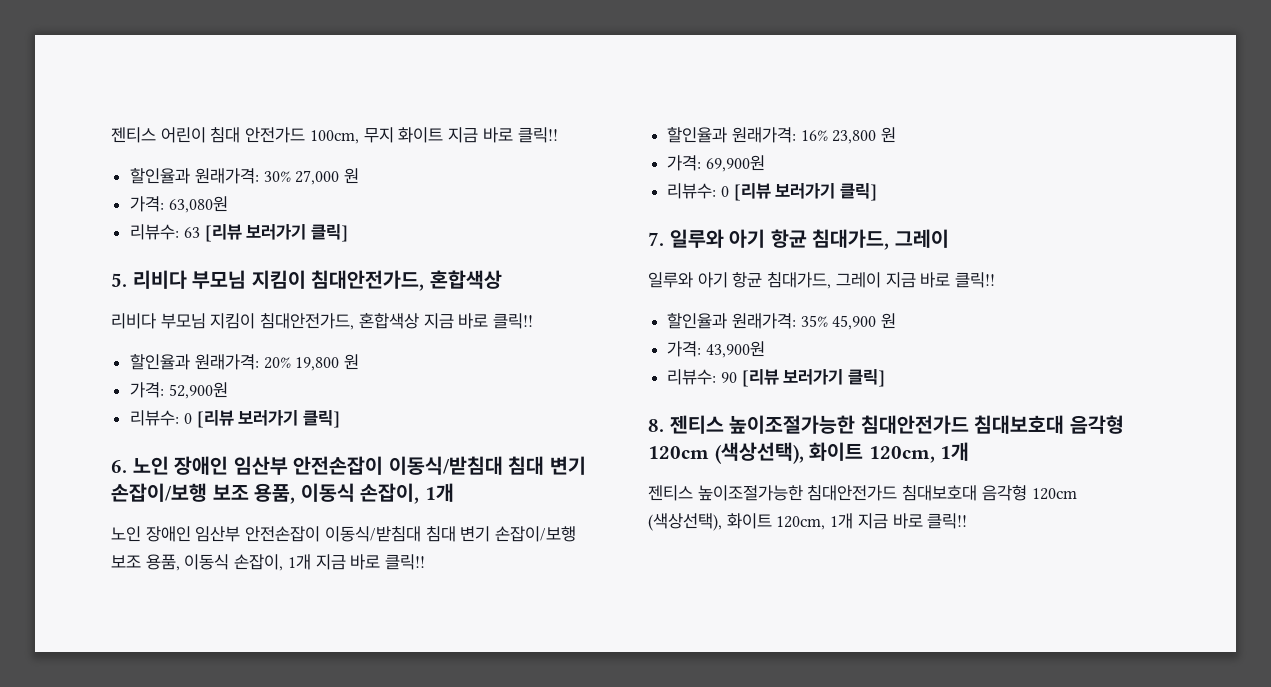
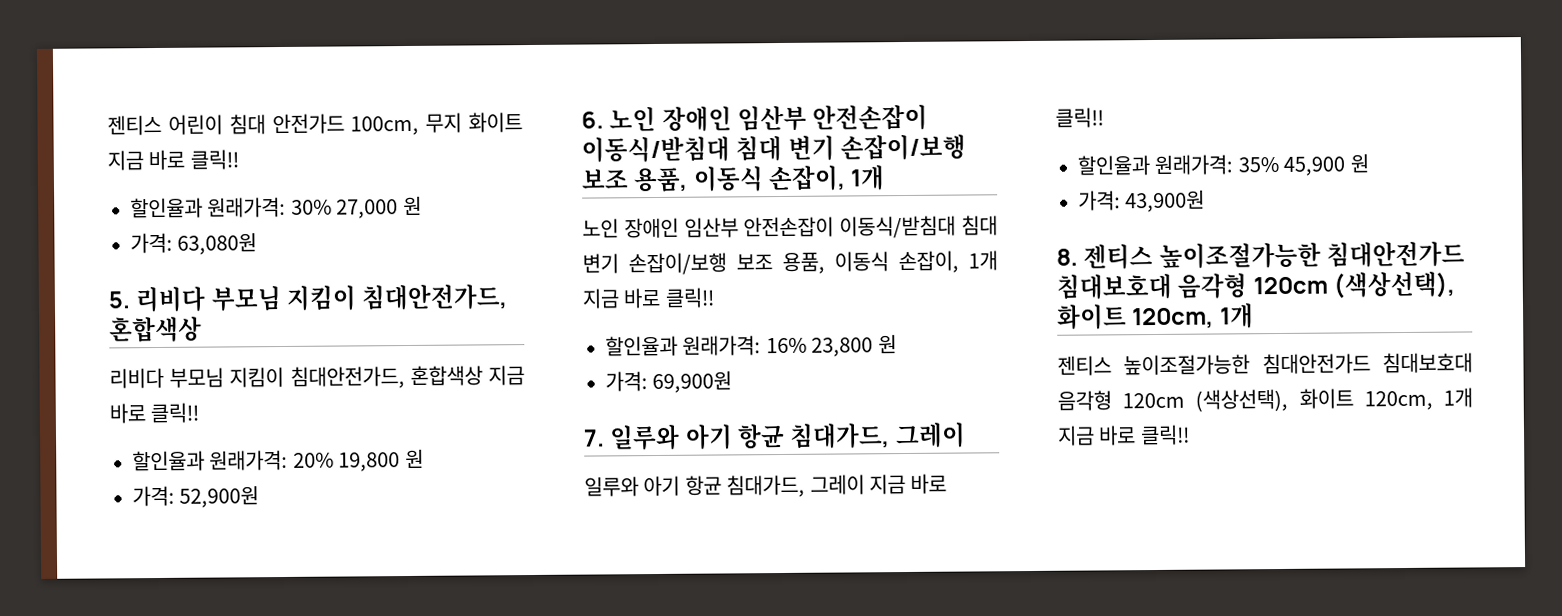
- 리뷰수: 63 [리뷰 보러가기 클릭]
  가격: 52,900원
- 리뷰수: 0 [리뷰 보러가기 클릭]
  가격: 69,900원
- 리뷰수: 0 [리뷰 보러가기 클릭]
- 리뷰수: 90 [리뷰 보러가기 클릭]

